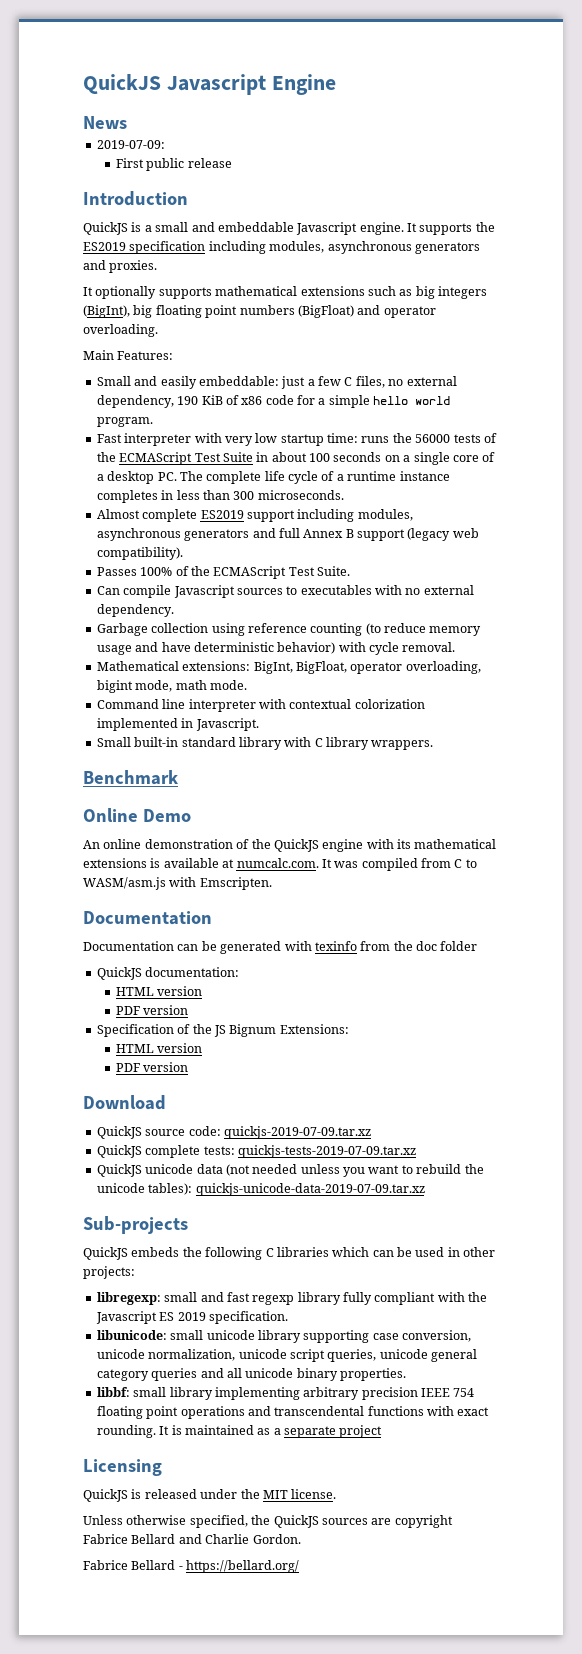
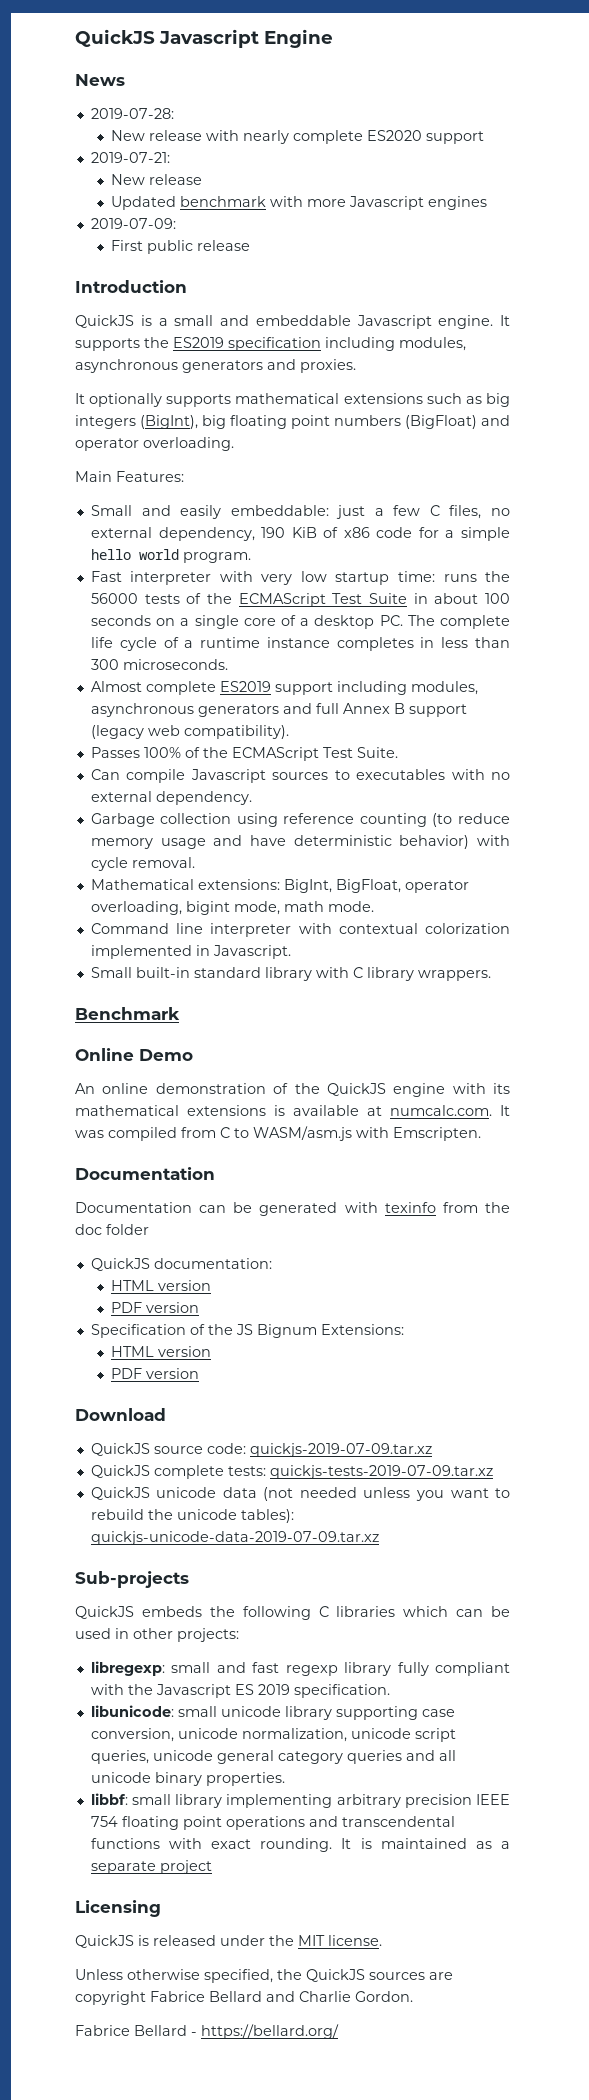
+ 2019-07-28:
+ New release with nearly complete ES2020 support
+ 2019-07-21:
+ New release
+ Updated benchmark with more Javascript engines

